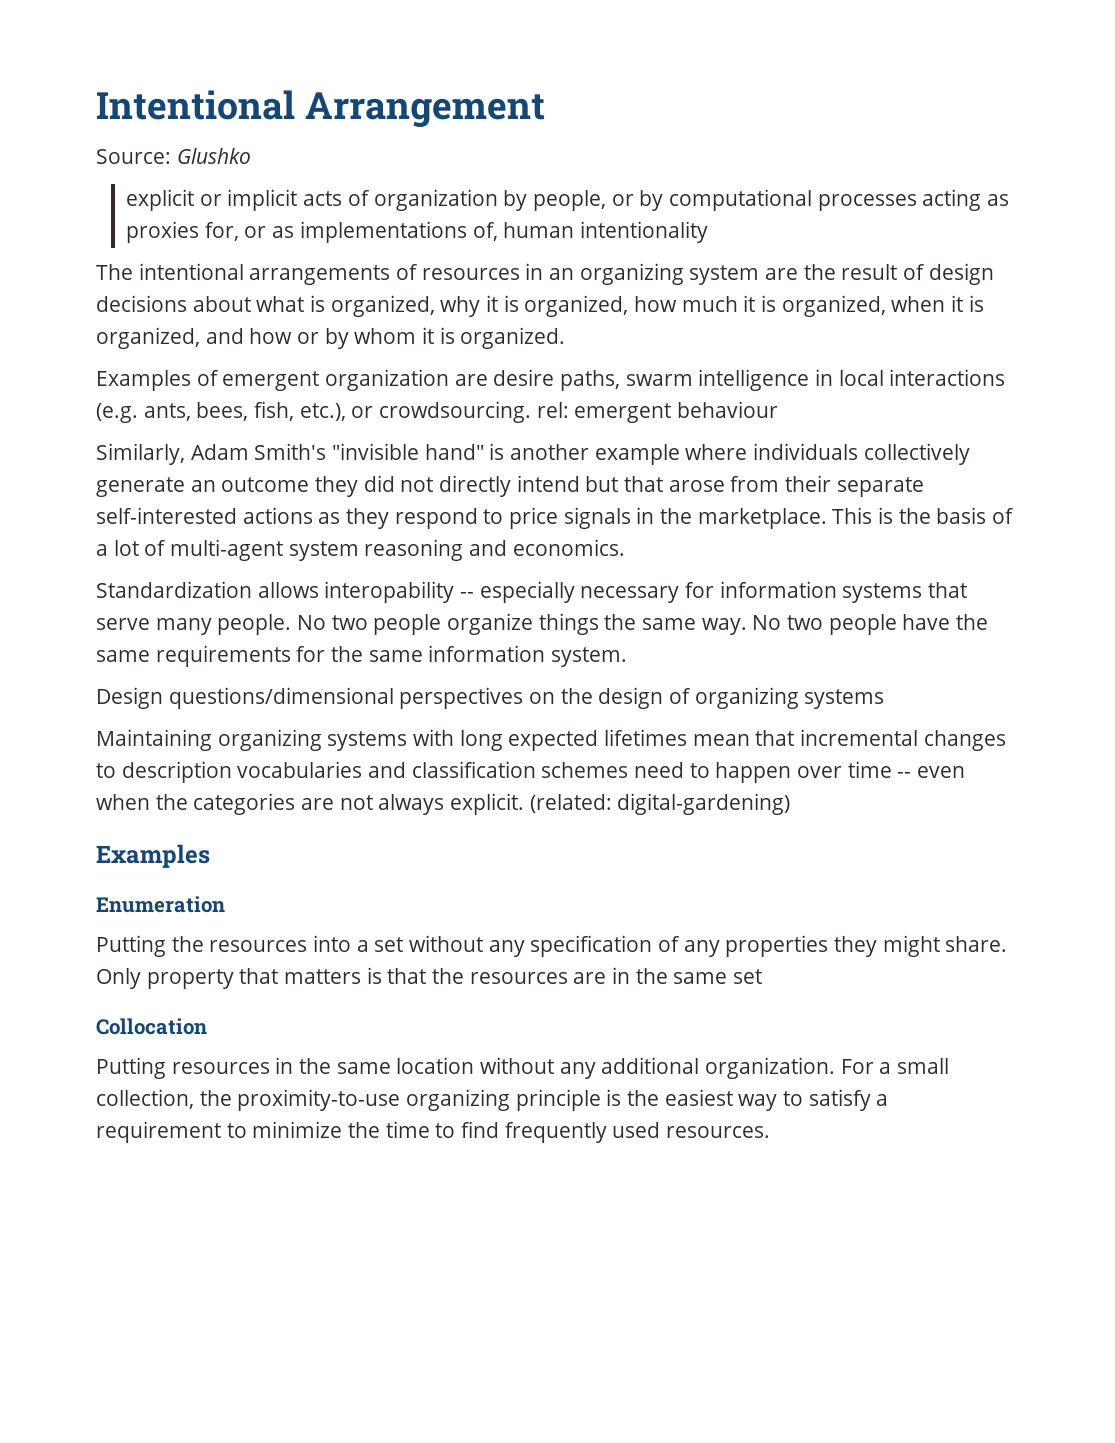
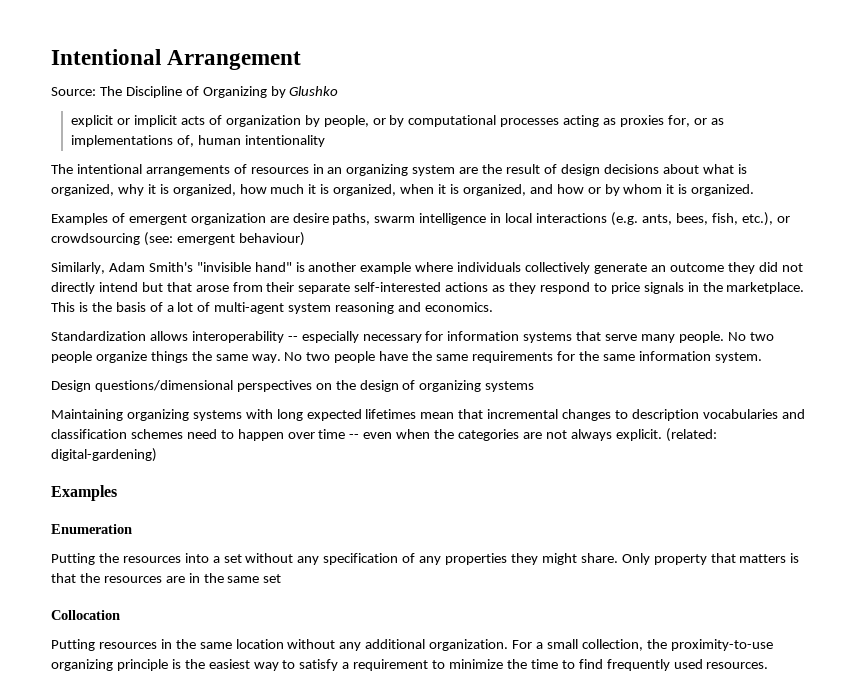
- Source: Glushko
+ Source: The Discipline of Organizing by Glushko
- Examples of emergent organization are desire paths, swarm intelligence in local interactions (e.g. ants, bees, fish, etc.), or crowdsourcing. rel: emergent behaviour
+ Examples of emergent organization are desire paths, swarm intelligence in local interactions (e.g. ants, bees, fish, etc.), or crowdsourcing (see: emergent behaviour)
- Standardization allows interopability -- especially necessary for information systems that serve many people.
+ Standardization allows interoperability -- especially necessary for information systems that serve many people.

